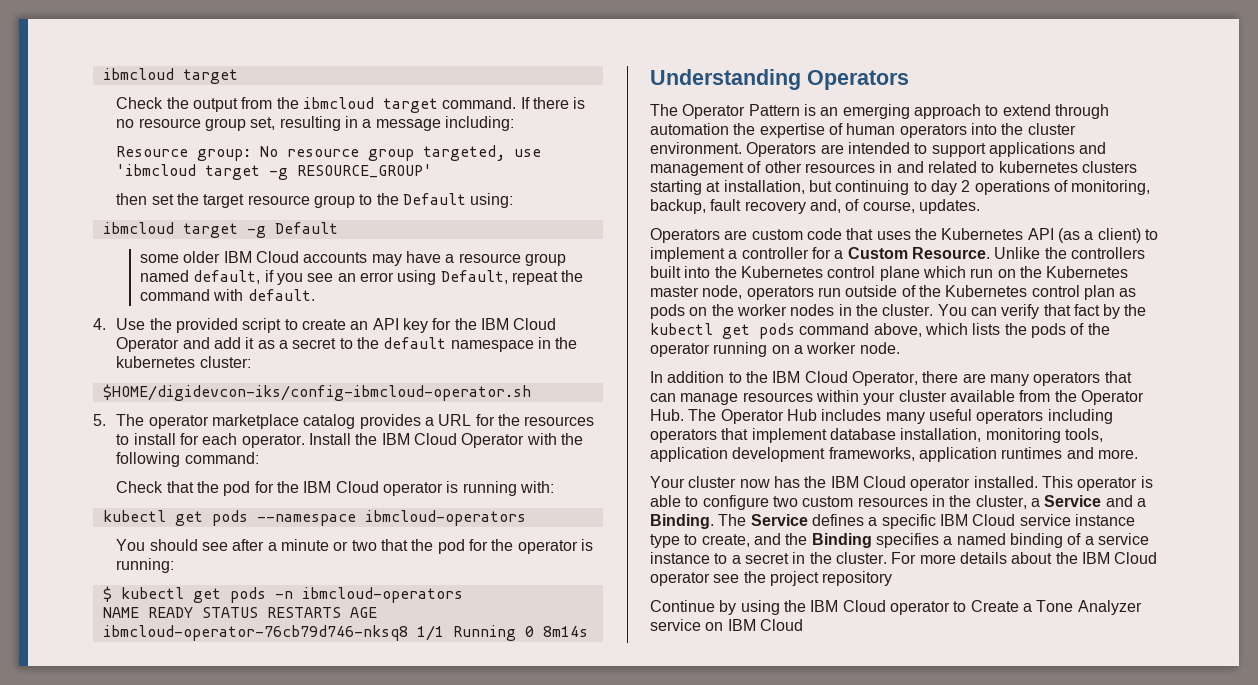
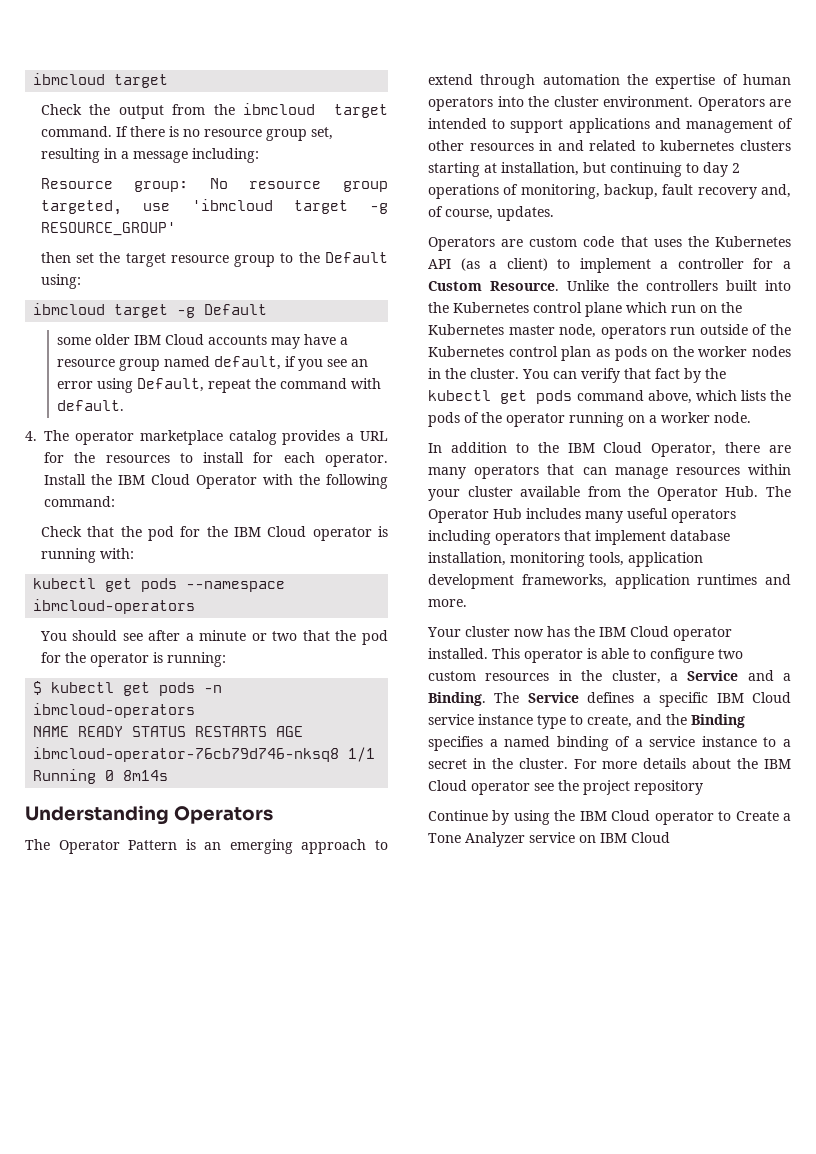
- 4. Use the provided script to create an API key for the IBM Cloud Operator and add it as a secret to the default namespace in the kubernetes cluster:
- $HOME/digidevcon-iks/config-ibmcloud-operator.sh
- 5. The operator marketplace catalog provides a URL for the resources to install for each operator.
+ 4. The operator marketplace catalog provides a URL for the resources to install for each operator.

